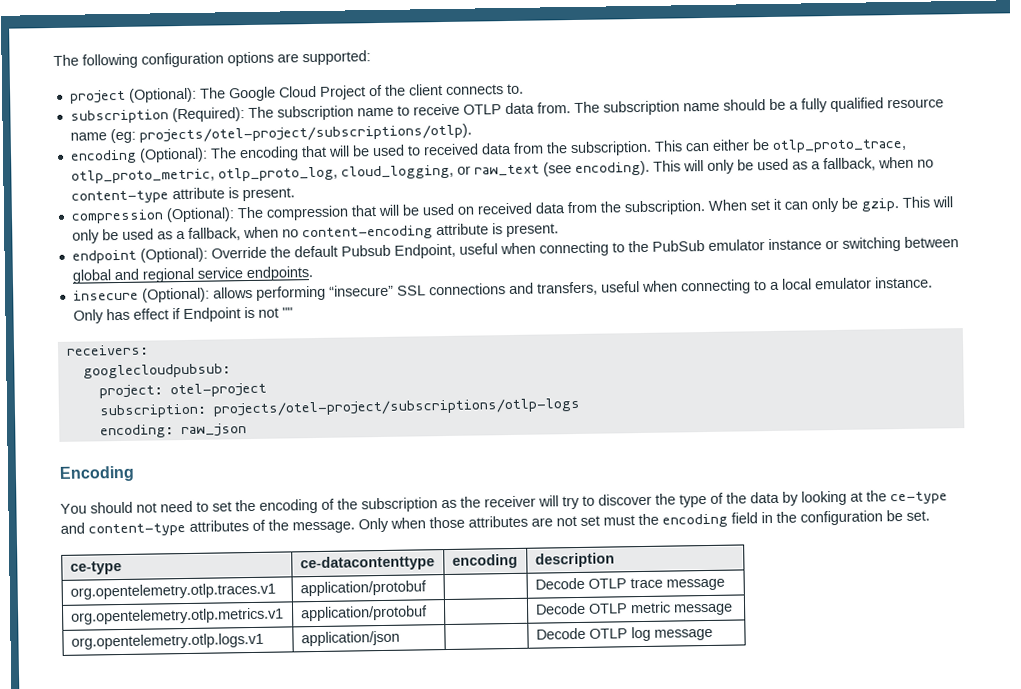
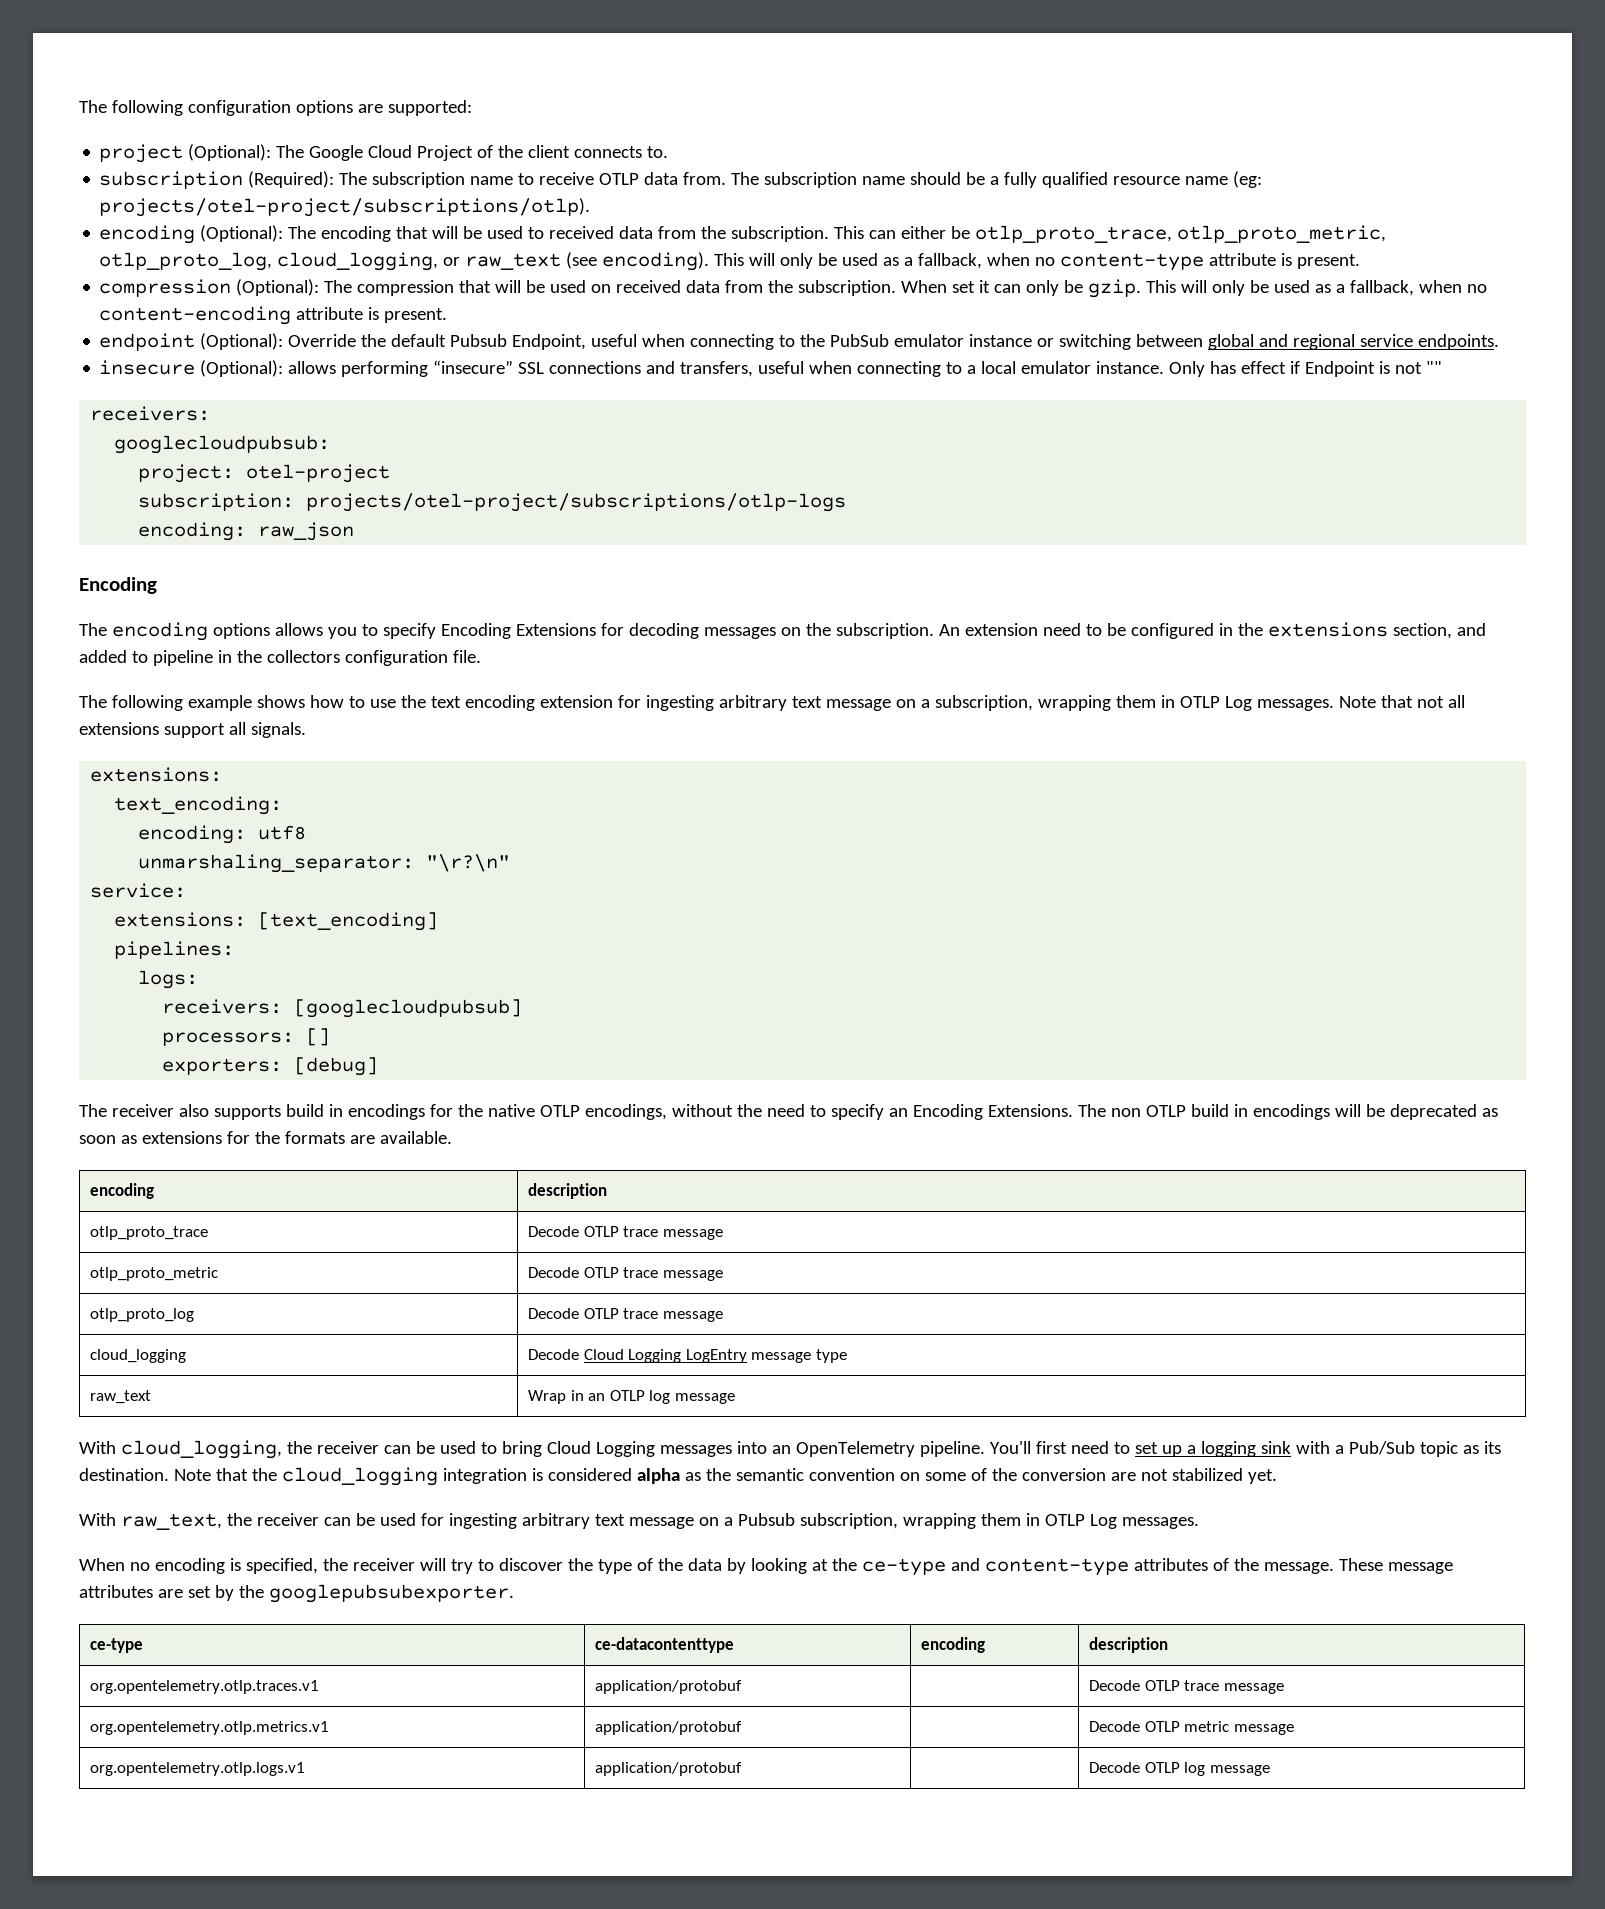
- You should not need to set the encoding of the subscription as the receiver will try to discover the type of the data by looking at the ce-type and content-type attributes of the message.
+ The encoding options allows you to specify Encoding Extensions for decoding messages on the subscription. An extension need to be configured in the extensions section, and added to pipeline in the collectors configuration file.
+ The following example shows how to use the text encoding extension for ingesting arbitrary text message on a subscription, wrapping them in OTLP Log messages. Note that not all extensions support all signals.
+ extensions:
+ text_encoding:
+ encoding: utf8
+ unmarshaling_separator: "\r?\n"
+ service:
+ extensions: [text_encoding]
+ pipelines:
+ logs:
+ receivers: [googlecloudpubsub]
+ processors: []
+ exporters: [debug]
+ The receiver also supports build in encodings for the native OTLP encodings, without the need to specify an Encoding Extensions. The non OTLP build in encodings will be deprecated as soon as extensions for the formats are available.
+ encoding | description
+ otlp_proto_trace | Decode OTLP trace message
+ otlp_proto_metric | Decode OTLP trace message
+ otlp_proto_log | Decode OTLP trace message
+ cloud_logging | Decode Cloud Logging LogEntry message type
+ raw_text | Wrap in an OTLP log message
+ With cloud_logging, the receiver can be used to bring Cloud Logging messages into an OpenTelemetry pipeline. You'll first need to set up a logging sink with a Pub/Sub topic as its destination. Note that the cloud_logging integration is considered alpha as the semantic convention on some of the conversion are not stabilized yet.
+ With raw_text, the receiver can be used for ingesting arbitrary text message on a Pubsub subscription, wrapping them in OTLP Log messages.
+ When no encoding is specified, the receiver will try to discover the type of the data by looking at the ce-type and content-type attributes of the message.
- Only when those attributes are not set must the encoding field in the configuration be set.
+ These message attributes are set by the googlepubsubexporter.
- org.opentelemetry.otlp.logs.v1 | application/json | | Decode OTLP log message
+ org.opentelemetry.otlp.logs.v1 | application/protobuf | | Decode OTLP log message

